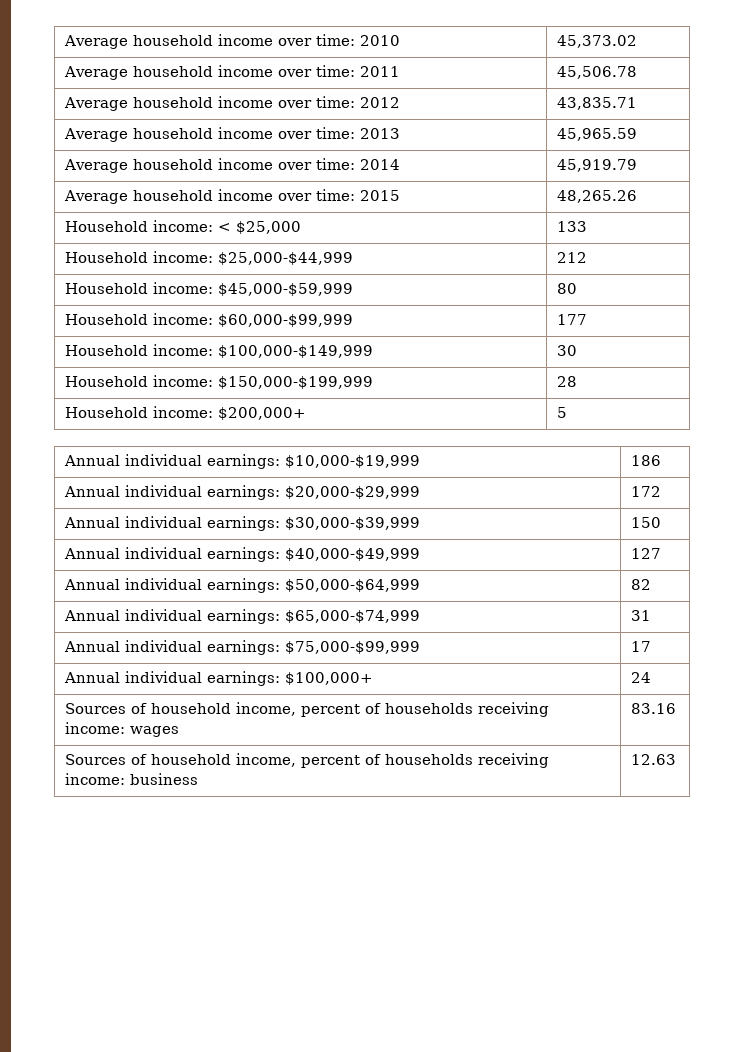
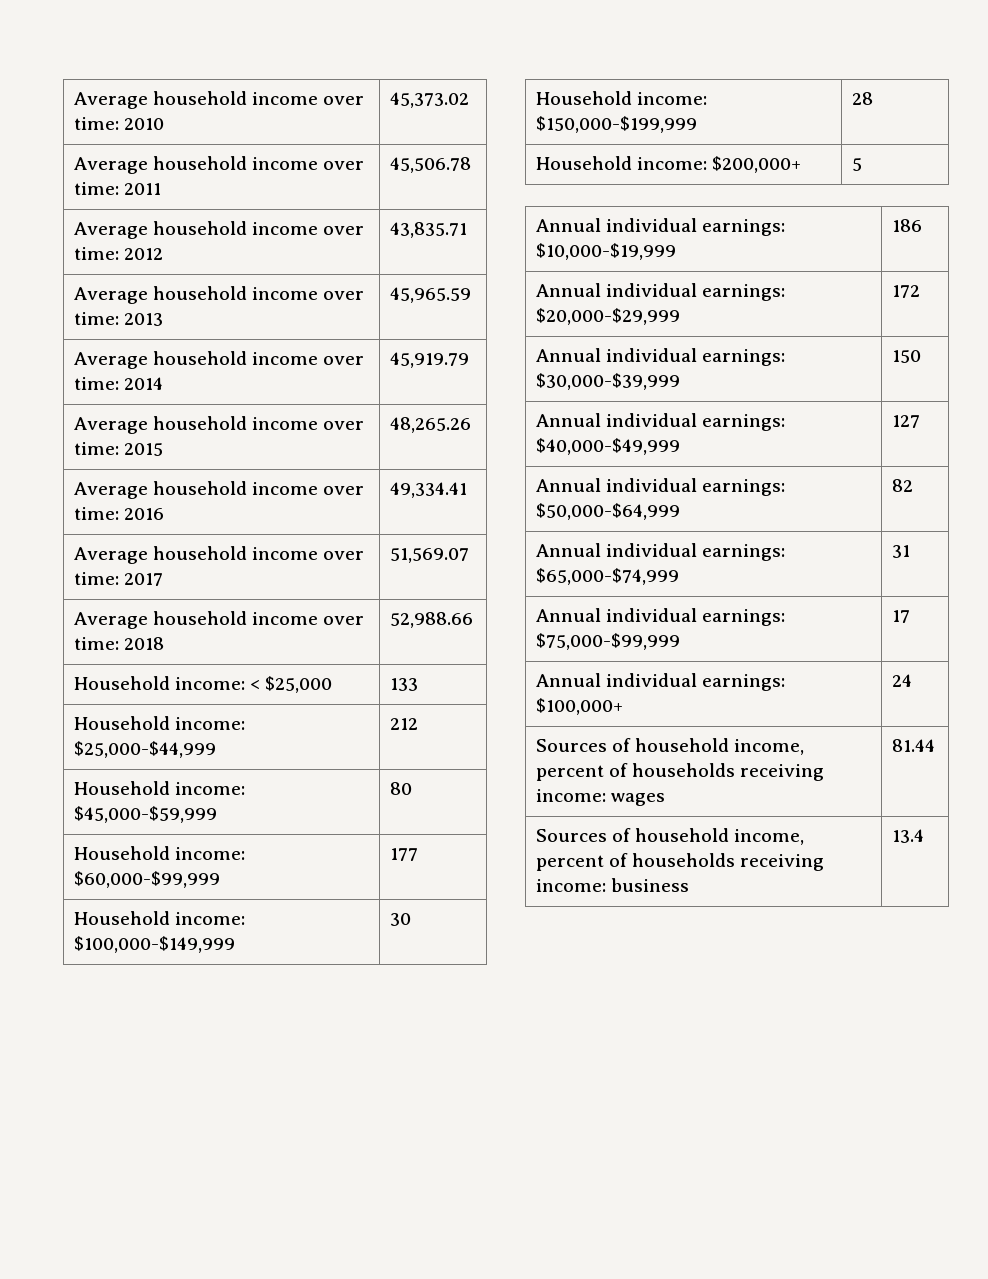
+ Average household income over time: 2016 | 49,334.41
+ Average household income over time: 2017 | 51,569.07
+ Average household income over time: 2018 | 52,988.66
- Sources of household income, percent of households receiving income: wages | 83.16
+ Sources of household income, percent of households receiving income: wages | 81.44
- Sources of household income, percent of households receiving income: business | 12.63
+ Sources of household income, percent of households receiving income: business | 13.4

